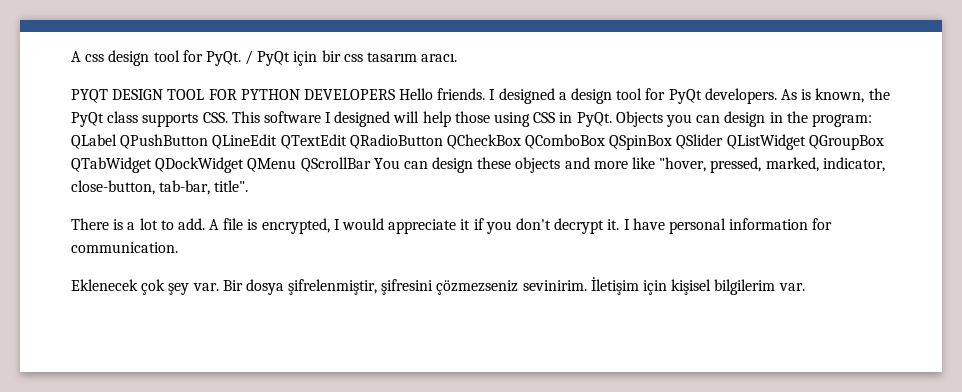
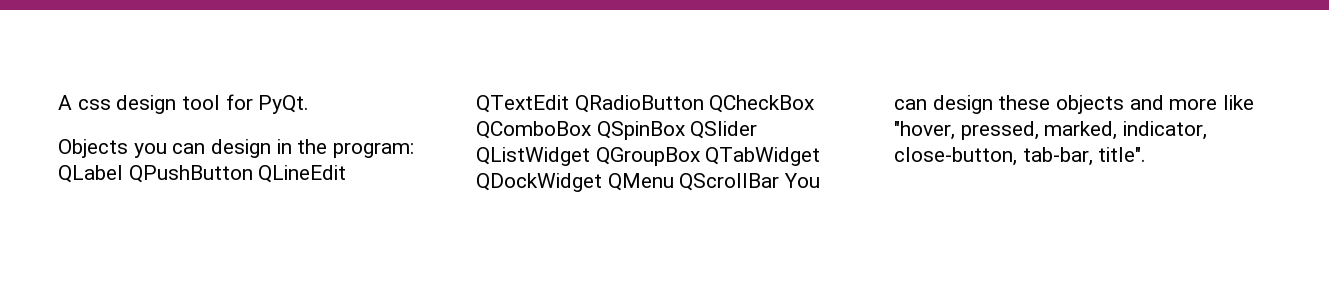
- A css design tool for PyQt. / PyQt için bir css tasarım aracı.
- PYQT DESIGN TOOL FOR PYTHON DEVELOPERS Hello friends. I designed a design tool for PyQt developers. As is known, the PyQt class supports CSS. This software I designed will help those using CSS in PyQt. Objects you can design in the program: QLabel QPushButton QLineEdit QTextEdit QRadioButton QCheckBox QComboBox QSpinBox QSlider QListWidget QGroupBox QTabWidget QDockWidget QMenu QScrollBar You can design these objects and more like "hover, pressed, marked, indicator, close-button, tab-bar, title".
+ A css design tool for PyQt.
+ Objects you can design in the program: QLabel QPushButton QLineEdit QTextEdit QRadioButton QCheckBox QComboBox QSpinBox QSlider QListWidget QGroupBox QTabWidget QDockWidget QMenu QScrollBar You can design these objects and more like "hover, pressed, marked, indicator, close-button, tab-bar, title".
- There is a lot to add. A file is encrypted, I would appreciate it if you don't decrypt it. I have personal information for communication.
- Eklenecek çok şey var. Bir dosya şifrelenmiştir, şifresini çözmezseniz sevinirim. İletişim için kişisel bilgilerim var.

